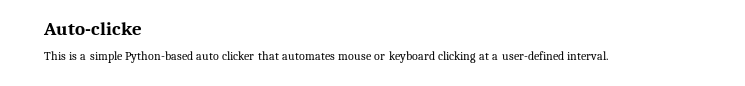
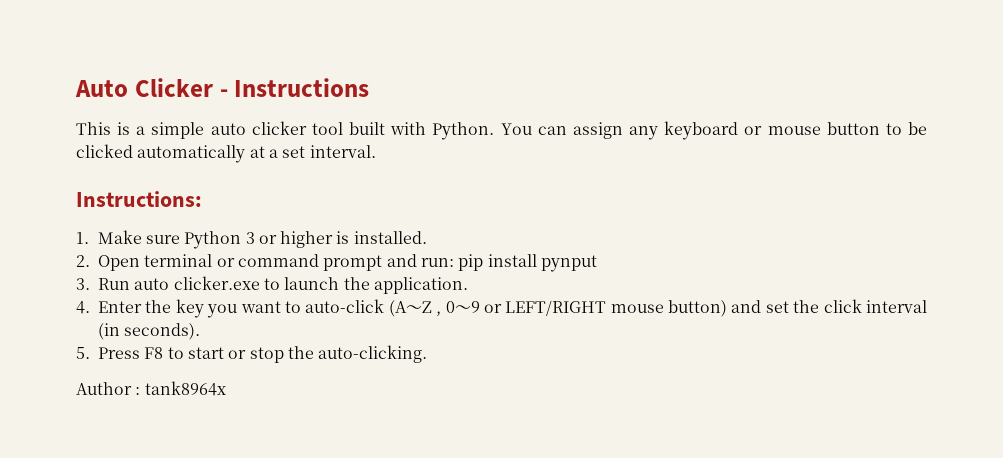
- Auto-clicke
+ Auto Clicker - Instructions
- This is a simple Python-based auto clicker that automates mouse or keyboard clicking at a user-defined interval.
+ This is a simple auto clicker tool built with Python. You can assign any keyboard or mouse button to be clicked automatically at a set interval.
+ Instructions:
+ 1. Make sure Python 3 or higher is installed.
+ 2. Open terminal or command prompt and run: pip install pynput
+ 3. Run auto clicker.exe to launch the application.
+ 4. Enter the key you want to auto-click (A～Z , 0～9 or LEFT/RIGHT mouse button) and set the click interval (in seconds).
+ 5. Press F8 to start or stop the auto-clicking.
+ Author : tank8964x

